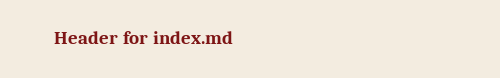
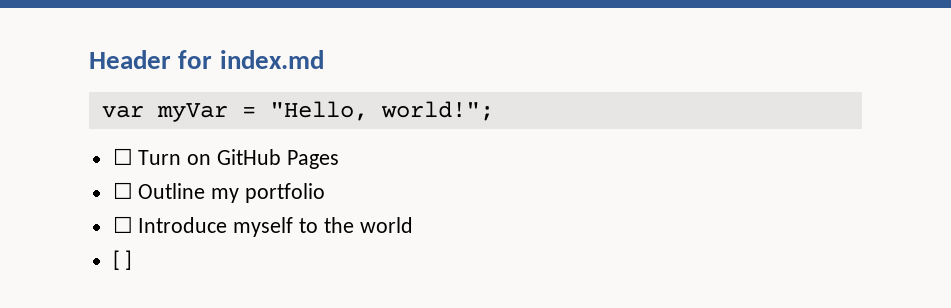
+ var myVar = "Hello, world!";
+ ☐ Turn on GitHub Pages
+ ☐ Outline my portfolio
+ ☐ Introduce myself to the world
+ [ ]

